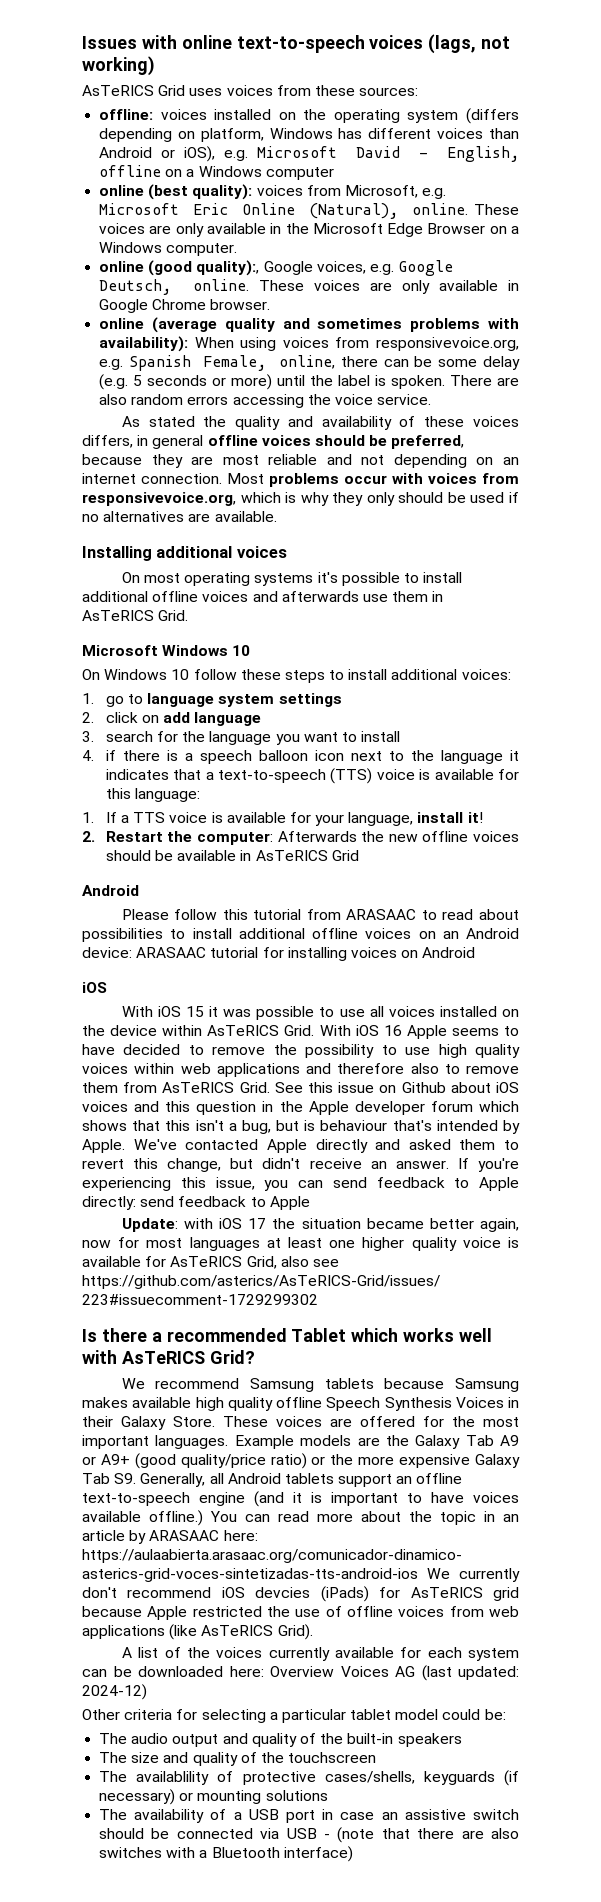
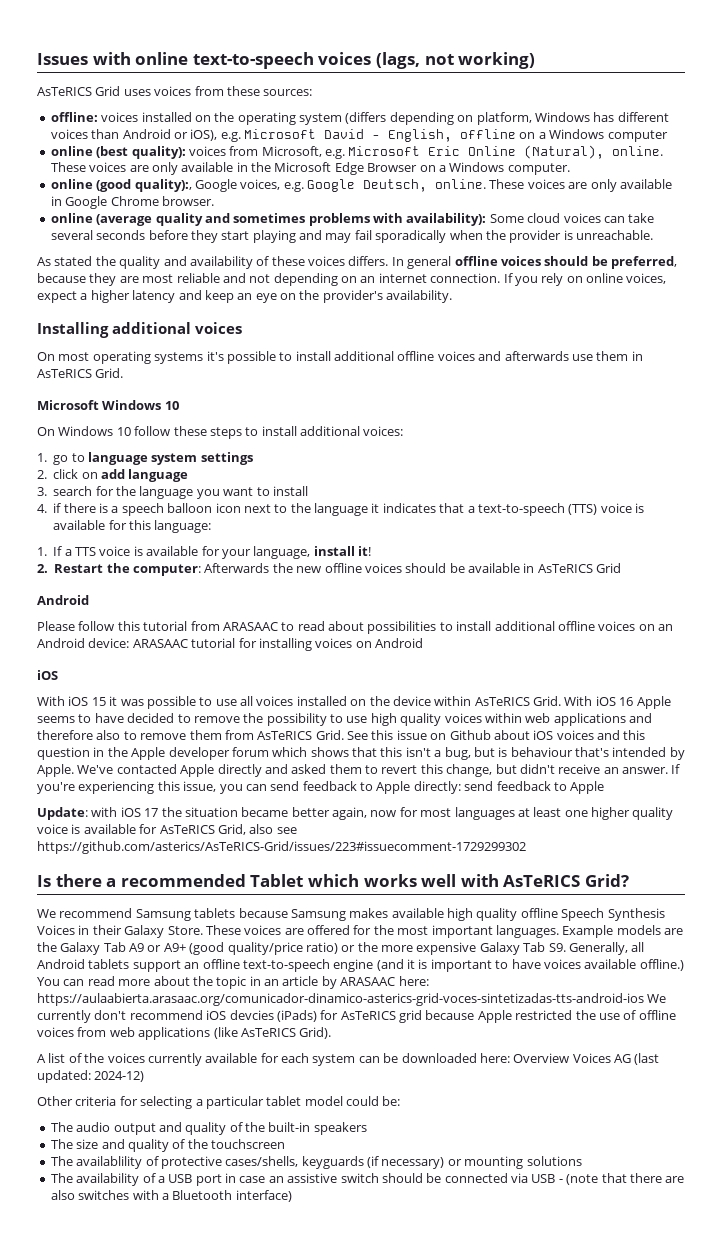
- online (average quality and sometimes problems with availability): When using voices from responsivevoice.org, e.g. Spanish Female, online, there can be some delay (e.g. 5 seconds or more) until the label is spoken. There are also random errors accessing the voice service.
+ online (average quality and sometimes problems with availability): Some cloud voices can take several seconds before they start playing and may fail sporadically when the provider is unreachable.
- As stated the quality and availability of these voices differs, in general offline voices should be preferred, because they are most reliable and not depending on an internet connection.
+ As stated the quality and availability of these voices differs. In general offline voices should be preferred, because they are most reliable and not depending on an internet connection.
- Most problems occur with voices from responsivevoice.org, which is why they only should be used if no alternatives are available.
+ If you rely on online voices, expect a higher latency and keep an eye on the provider's availability.

